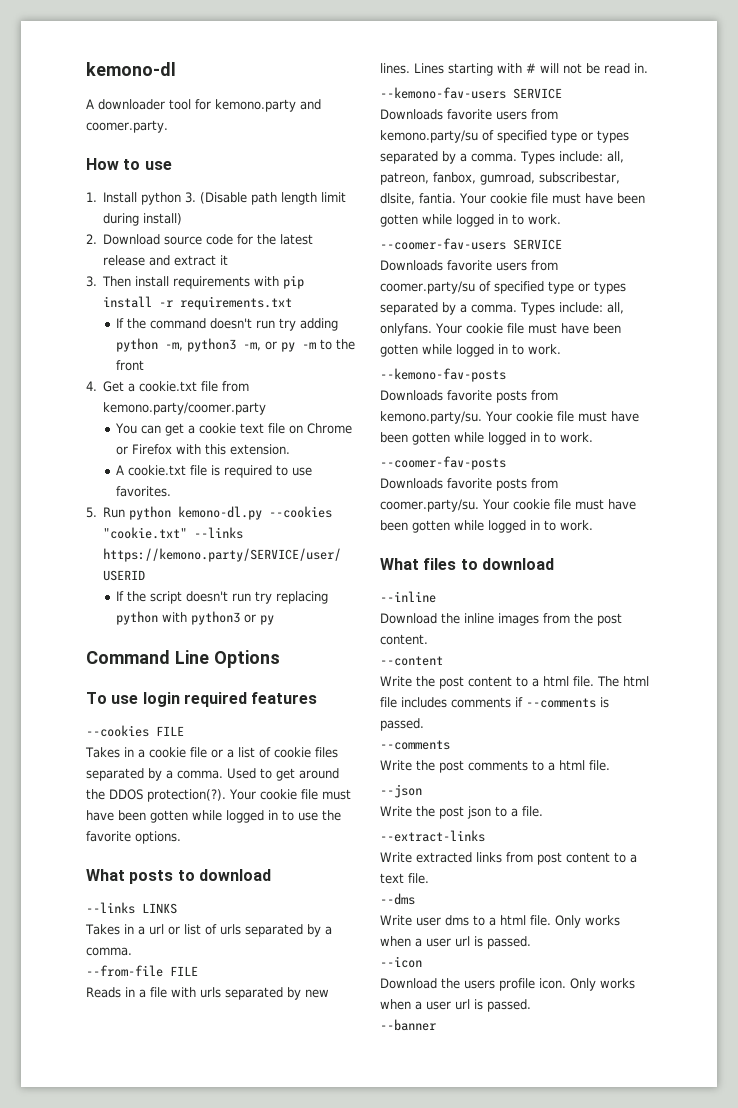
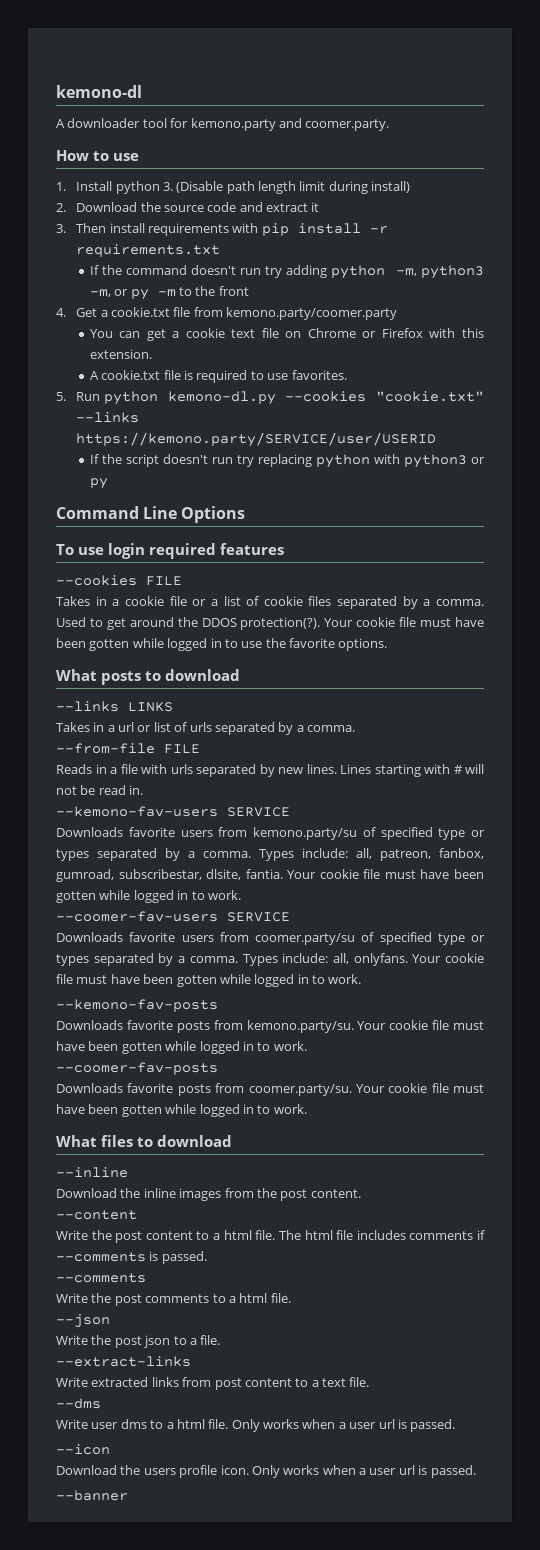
- 2. Download source code for the latest release and extract it
+ 2. Download the source code and extract it

